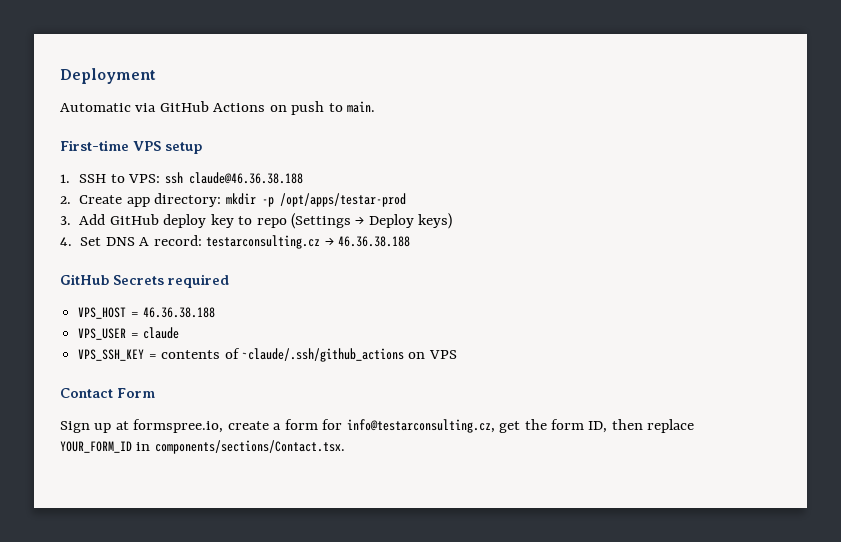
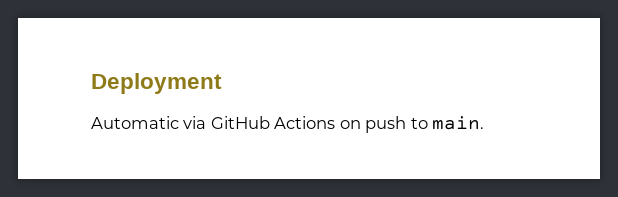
- First-time VPS setup
- 1. SSH to VPS: ssh claude@46.36.38.188
- 2. Create app directory: mkdir -p /opt/apps/testar-prod
- 3. Add GitHub deploy key to repo (Settings → Deploy keys)
- 4. Set DNS A record: testarconsulting.cz → 46.36.38.188
- GitHub Secrets required
- VPS_HOST = 46.36.38.188
- VPS_USER = claude
- VPS_SSH_KEY = contents of ~claude/.ssh/github_actions on VPS
- Contact Form
- Sign up at formspree.io, create a form for info@testarconsulting.cz, get the form ID, then replace YOUR_FORM_ID in components/sections/Contact.tsx.

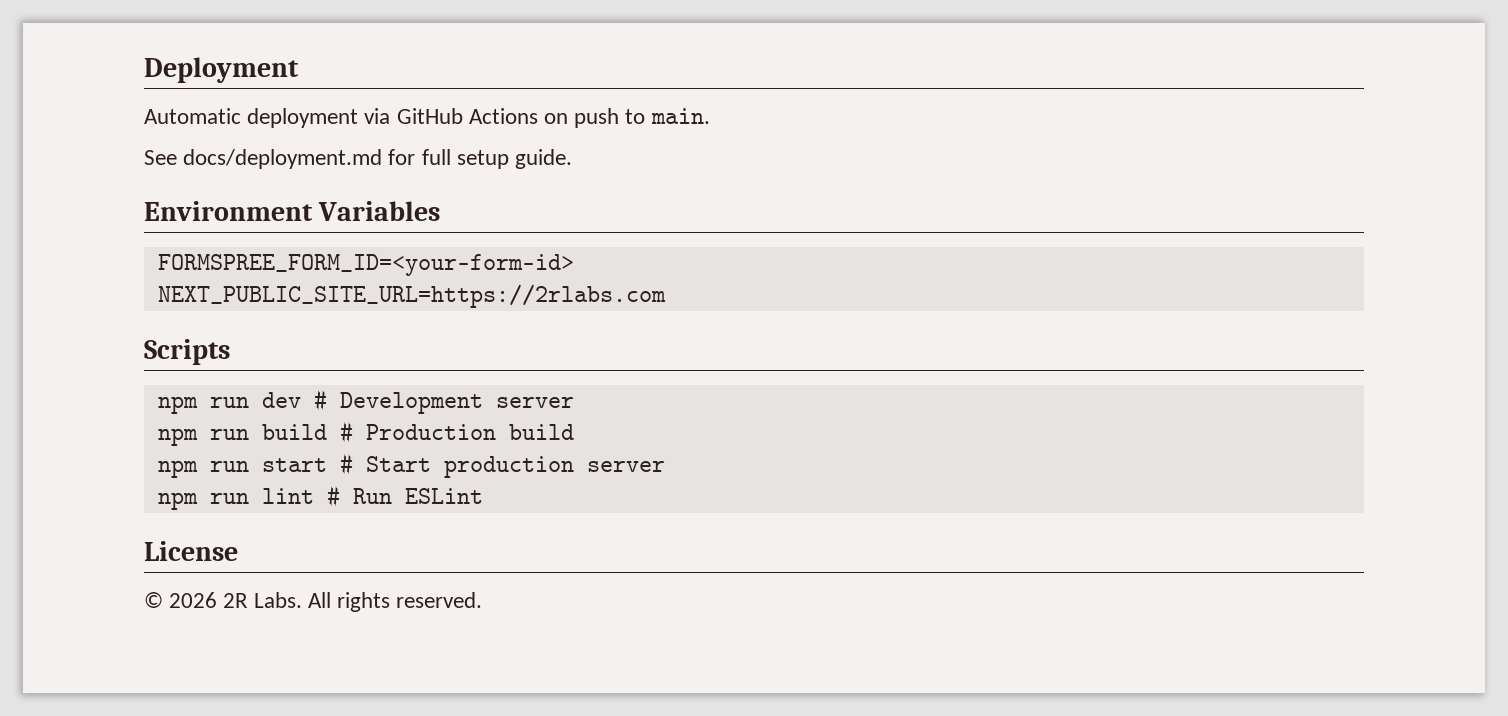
- Automatic via GitHub Actions on push to main.
+ Automatic deployment via GitHub Actions on push to main.
+ See docs/deployment.md for full setup guide.
+ Environment Variables
+ FORMSPREE_FORM_ID=<your-form-id>
+ NEXT_PUBLIC_SITE_URL=https://2rlabs.com
+ Scripts
+ npm run dev # Development server
+ npm run build # Production build
+ npm run start # Start production server
+ npm run lint # Run ESLint
+ License
+ © 2026 2R Labs. All rights reserved.

